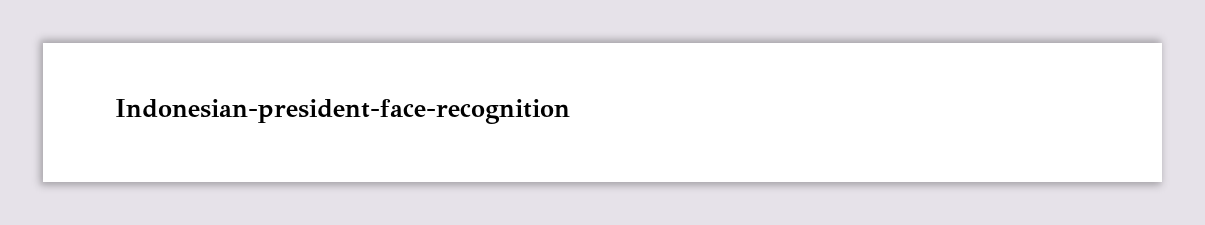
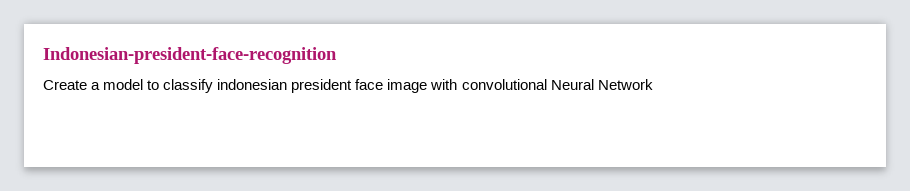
+ Create a model to classify indonesian president face image with convolutional Neural Network

